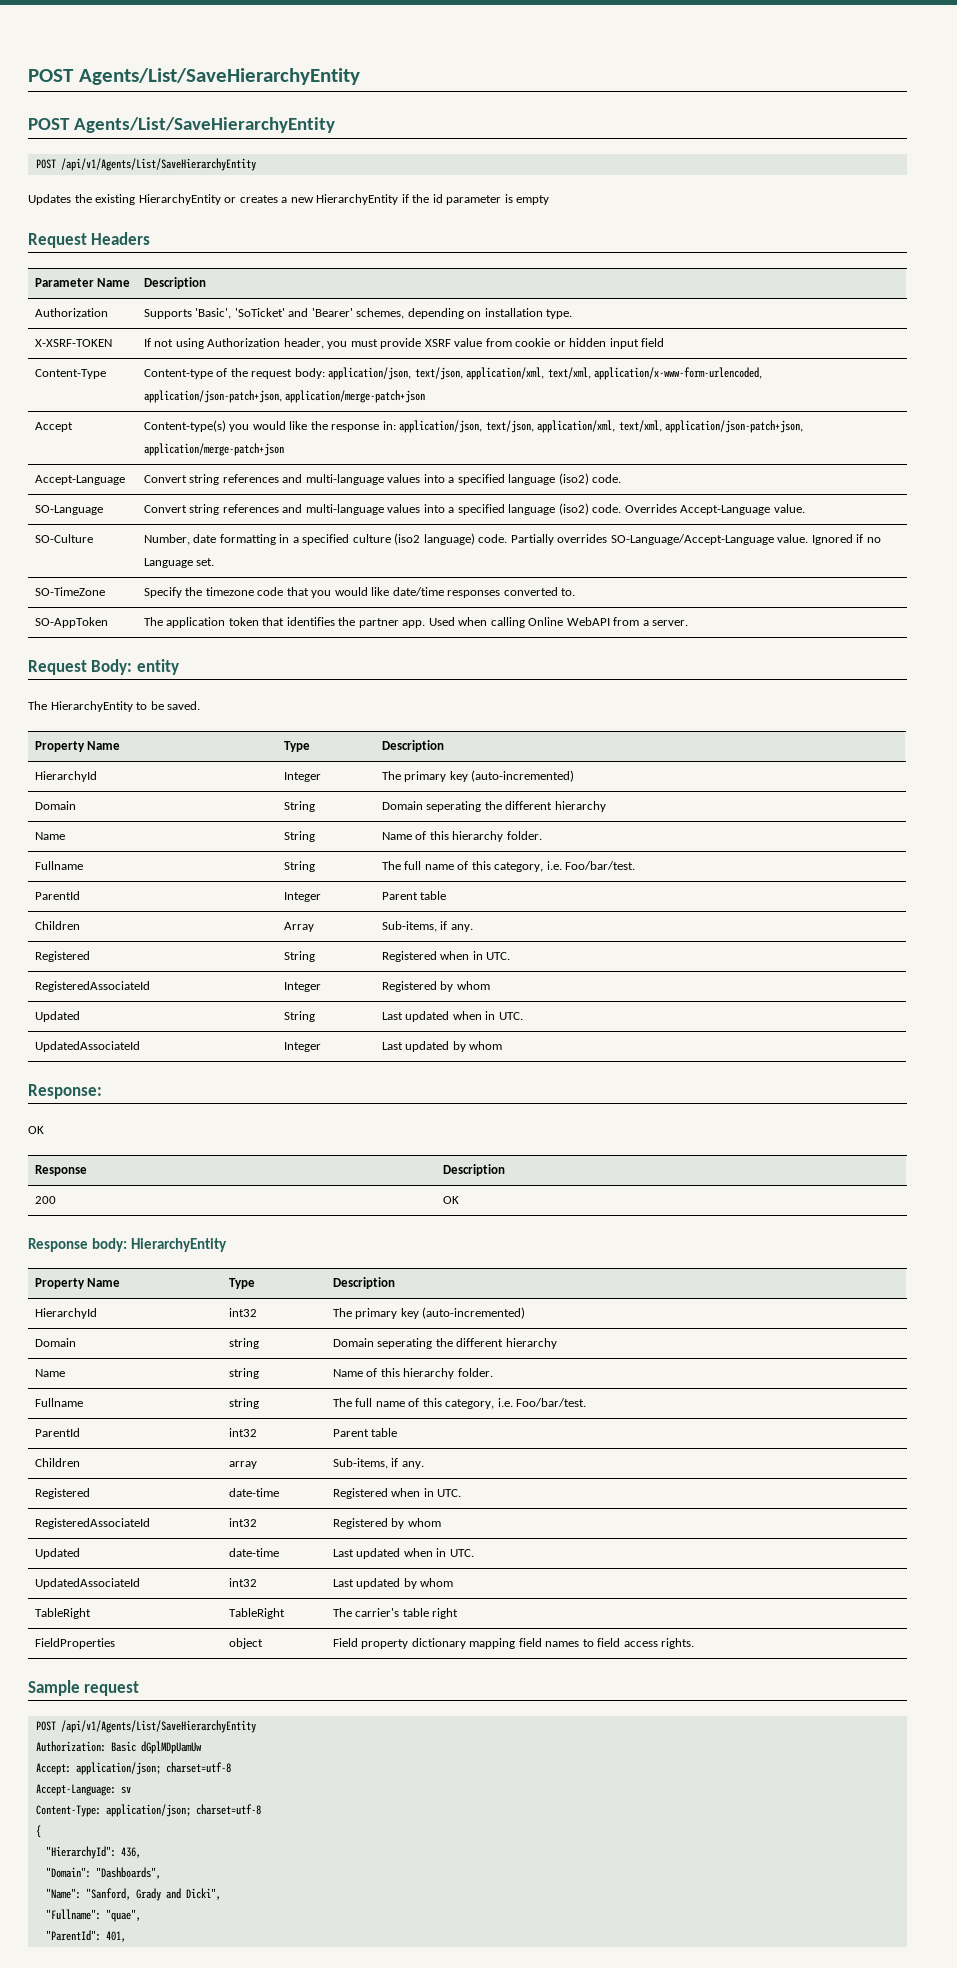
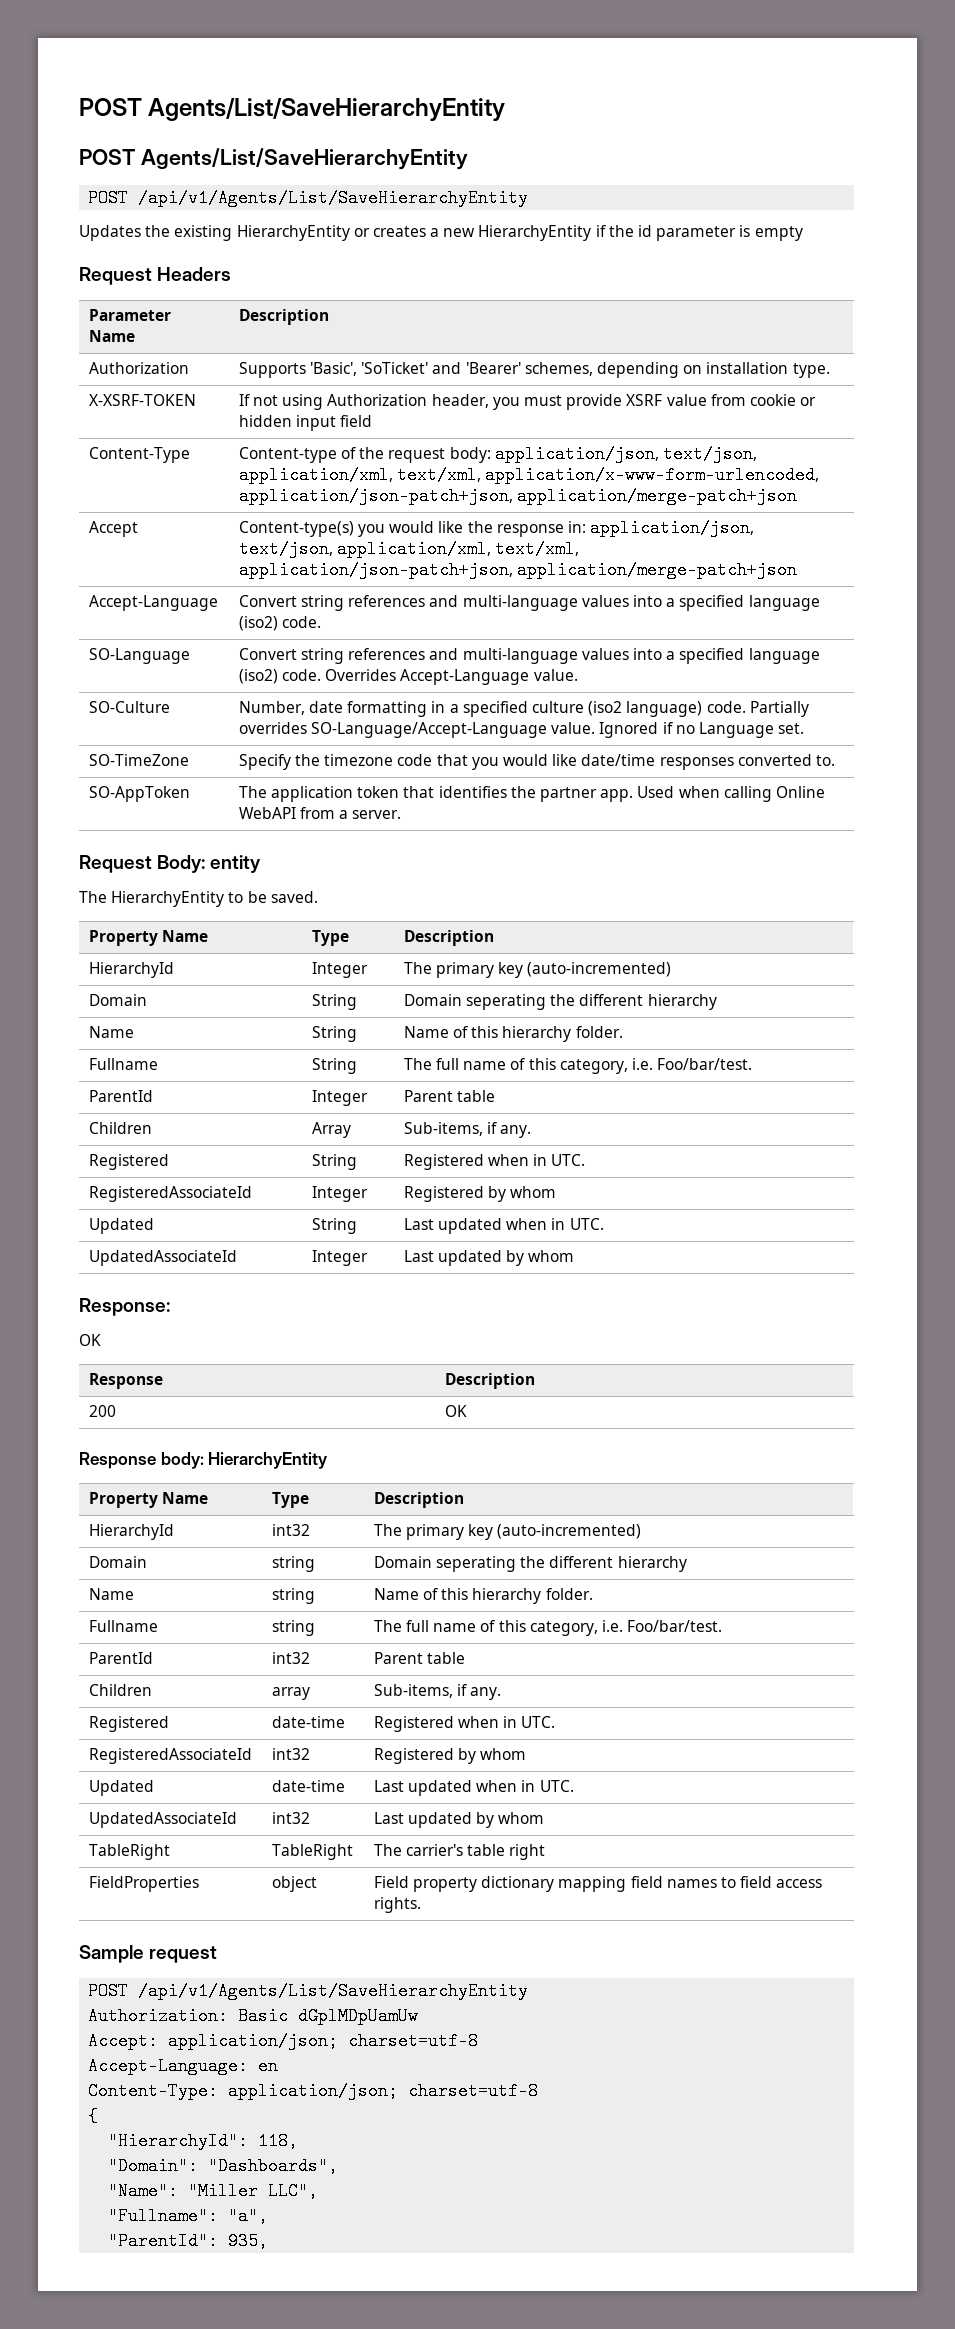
- Accept-Language: sv
+ Accept-Language: en
- "HierarchyId": 436,
+ "HierarchyId": 118,
- "Name": "Sanford, Grady and Dicki",
+ "Name": "Miller LLC",
- "Fullname": "quae",
+ "Fullname": "a",
- "ParentId": 401,
+ "ParentId": 935,

